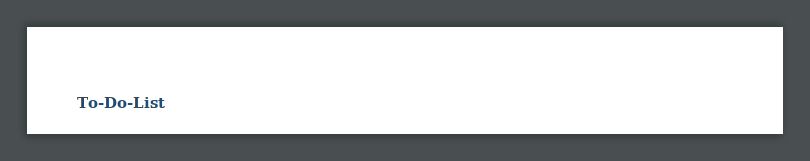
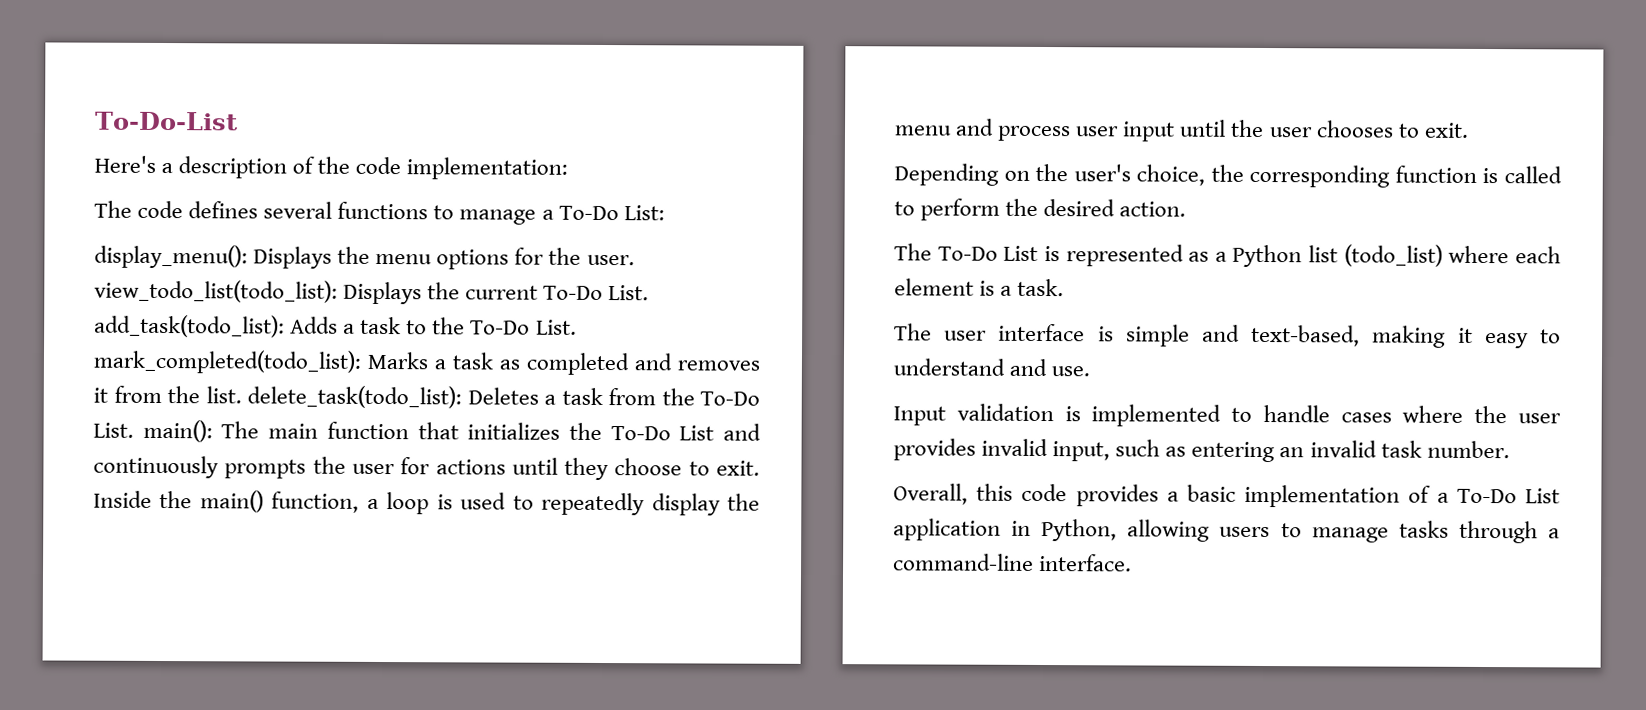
+ Here's a description of the code implementation:
+ The code defines several functions to manage a To-Do List:
+ display_menu(): Displays the menu options for the user. view_todo_list(todo_list): Displays the current To-Do List. add_task(todo_list): Adds a task to the To-Do List. mark_completed(todo_list): Marks a task as completed and removes it from the list. delete_task(todo_list): Deletes a task from the To-Do List. main(): The main function that initializes the To-Do List and continuously prompts the user for actions until they choose to exit. Inside the main() function, a loop is used to repeatedly display the menu and process user input until the user chooses to exit.
+ Depending on the user's choice, the corresponding function is called to perform the desired action.
+ The To-Do List is represented as a Python list (todo_list) where each element is a task.
+ The user interface is simple and text-based, making it easy to understand and use.
+ Input validation is implemented to handle cases where the user provides invalid input, such as entering an invalid task number.
+ Overall, this code provides a basic implementation of a To-Do List application in Python, allowing users to manage tasks through a command-line interface.

